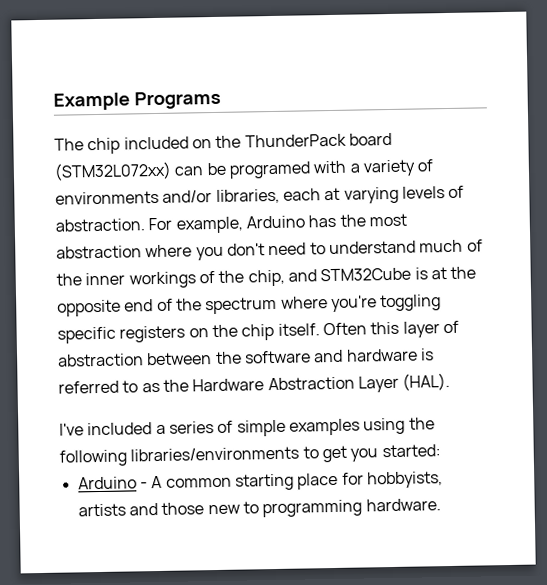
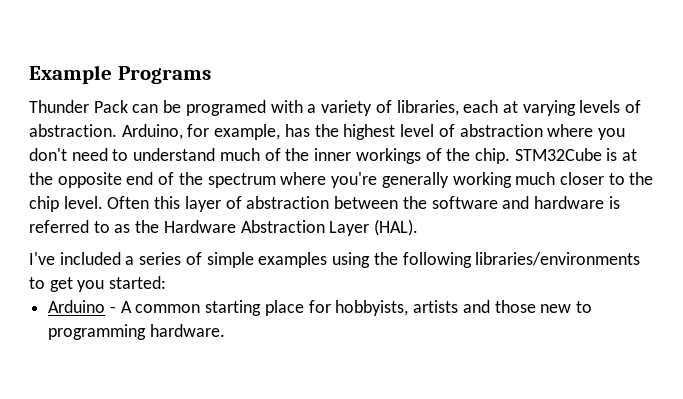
- The chip included on the ThunderPack board (STM32L072xx) can be programed with a variety of environments and/or libraries, each at varying levels of abstraction.
+ Thunder Pack can be programed with a variety of libraries, each at varying levels of abstraction.
- For example, Arduino has the most abstraction where you don't need to understand much of the inner workings of the chip, and STM32Cube is at the opposite end of the spectrum where you're toggling specific registers on the chip itself.
+ Arduino, for example, has the highest level of abstraction where you don't need to understand much of the inner workings of the chip. STM32Cube is at the opposite end of the spectrum where you're generally working much closer to the chip level.

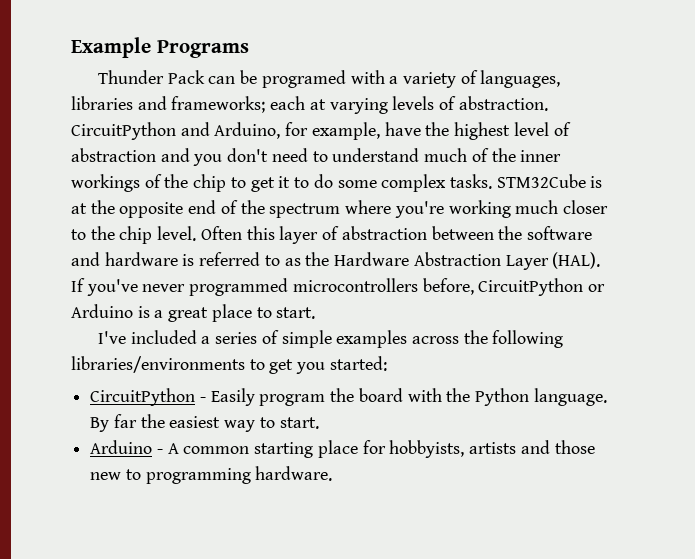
- Thunder Pack can be programed with a variety of libraries, each at varying levels of abstraction.
+ Thunder Pack can be programed with a variety of languages, libraries and frameworks; each at varying levels of abstraction.
- Arduino, for example, has the highest level of abstraction where you don't need to understand much of the inner workings of the chip.
+ CircuitPython and Arduino, for example, have the highest level of abstraction and you don't need to understand much of the inner workings of the chip to get it to do some complex tasks.
- STM32Cube is at the opposite end of the spectrum where you're generally working much closer to the chip level.
+ STM32Cube is at the opposite end of the spectrum where you're working much closer to the chip level.
+ If you've never programmed microcontrollers before, CircuitPython or Arduino is a great place to start.
- I've included a series of simple examples using the following libraries/environments to get you started:
+ I've included a series of simple examples across the following libraries/environments to get you started:
+ CircuitPython - Easily program the board with the Python language. By far the easiest way to start.

